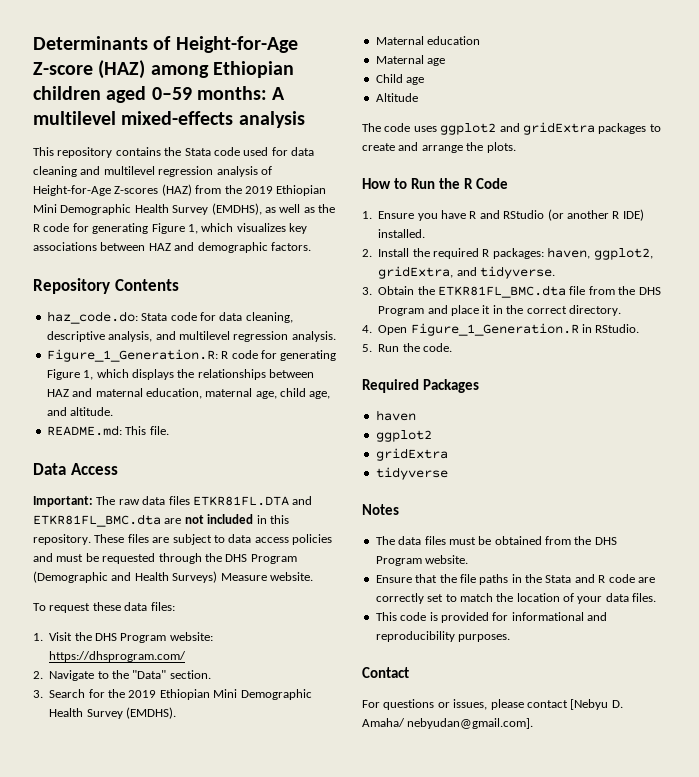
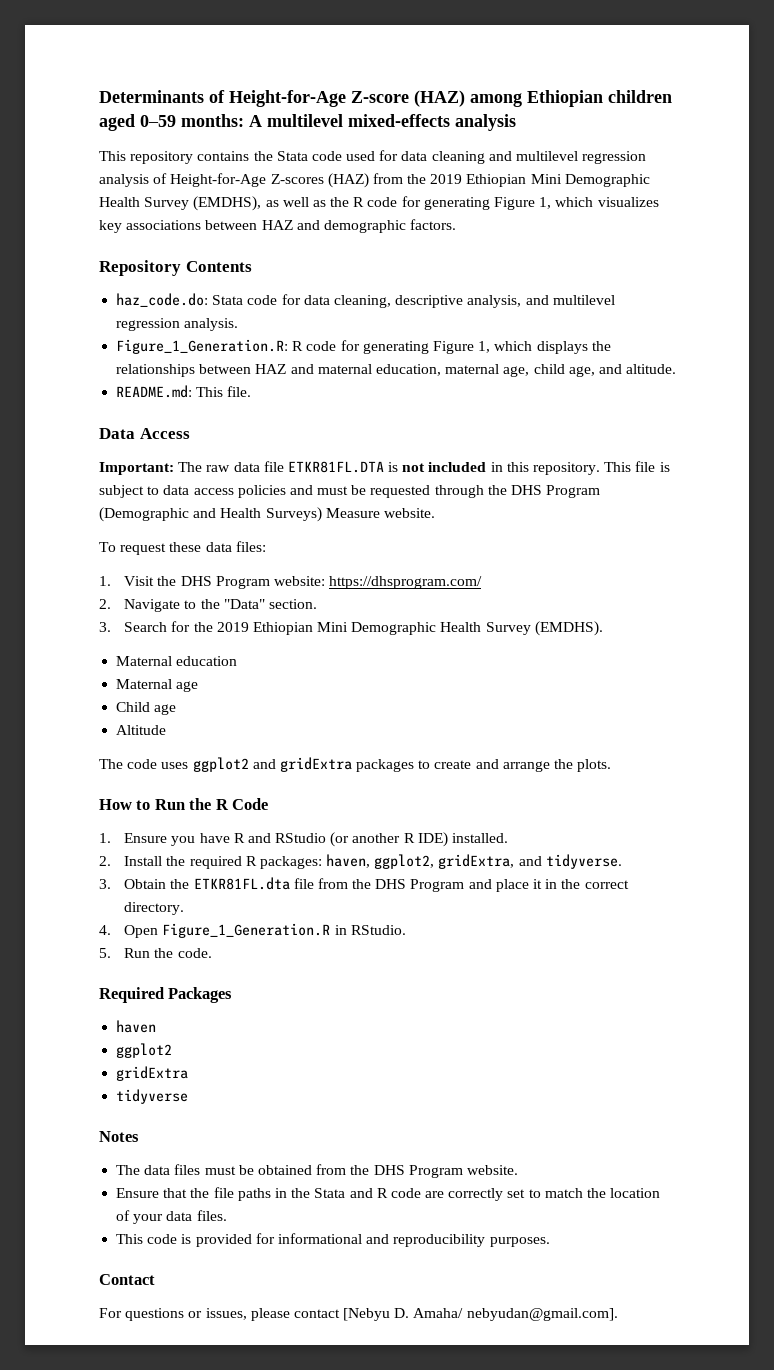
- Important: The raw data files ETKR81FL.DTA and ETKR81FL_BMC.dta are not included in this repository.
+ Important: The raw data file ETKR81FL.DTA is not included in this repository.
- These files are subject to data access policies and must be requested through the DHS Program (Demographic and Health Surveys) Measure website.
+ This file is subject to data access policies and must be requested through the DHS Program (Demographic and Health Surveys) Measure website.
- 3. Obtain the ETKR81FL_BMC.dta file from the DHS Program and place it in the correct directory.
+ 3. Obtain the ETKR81FL.dta file from the DHS Program and place it in the correct directory.

